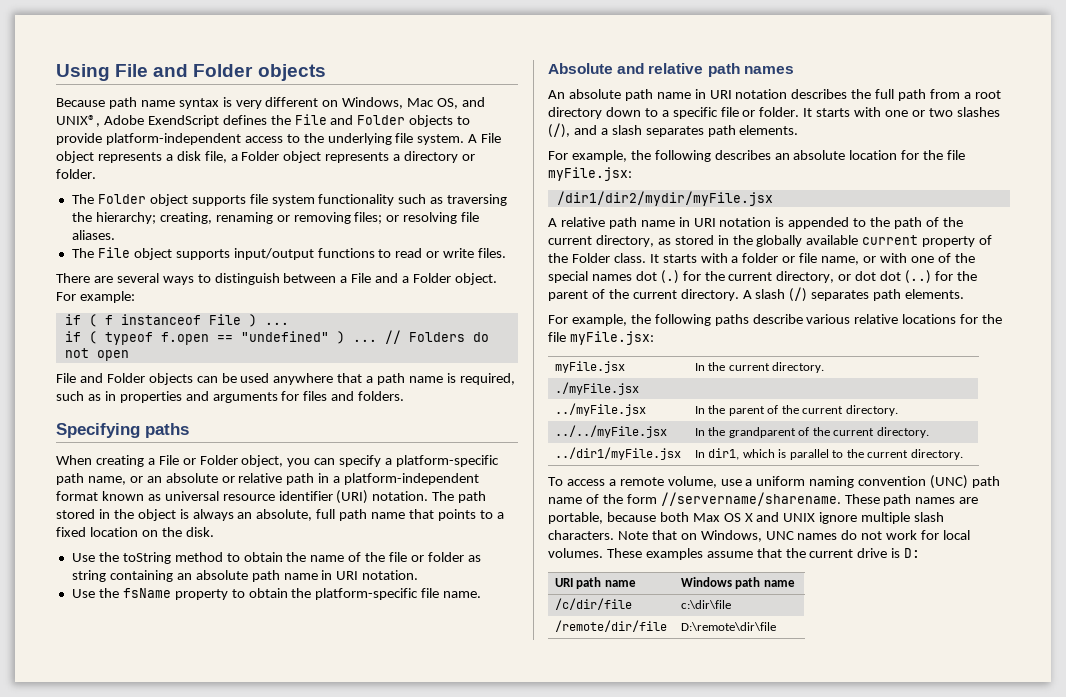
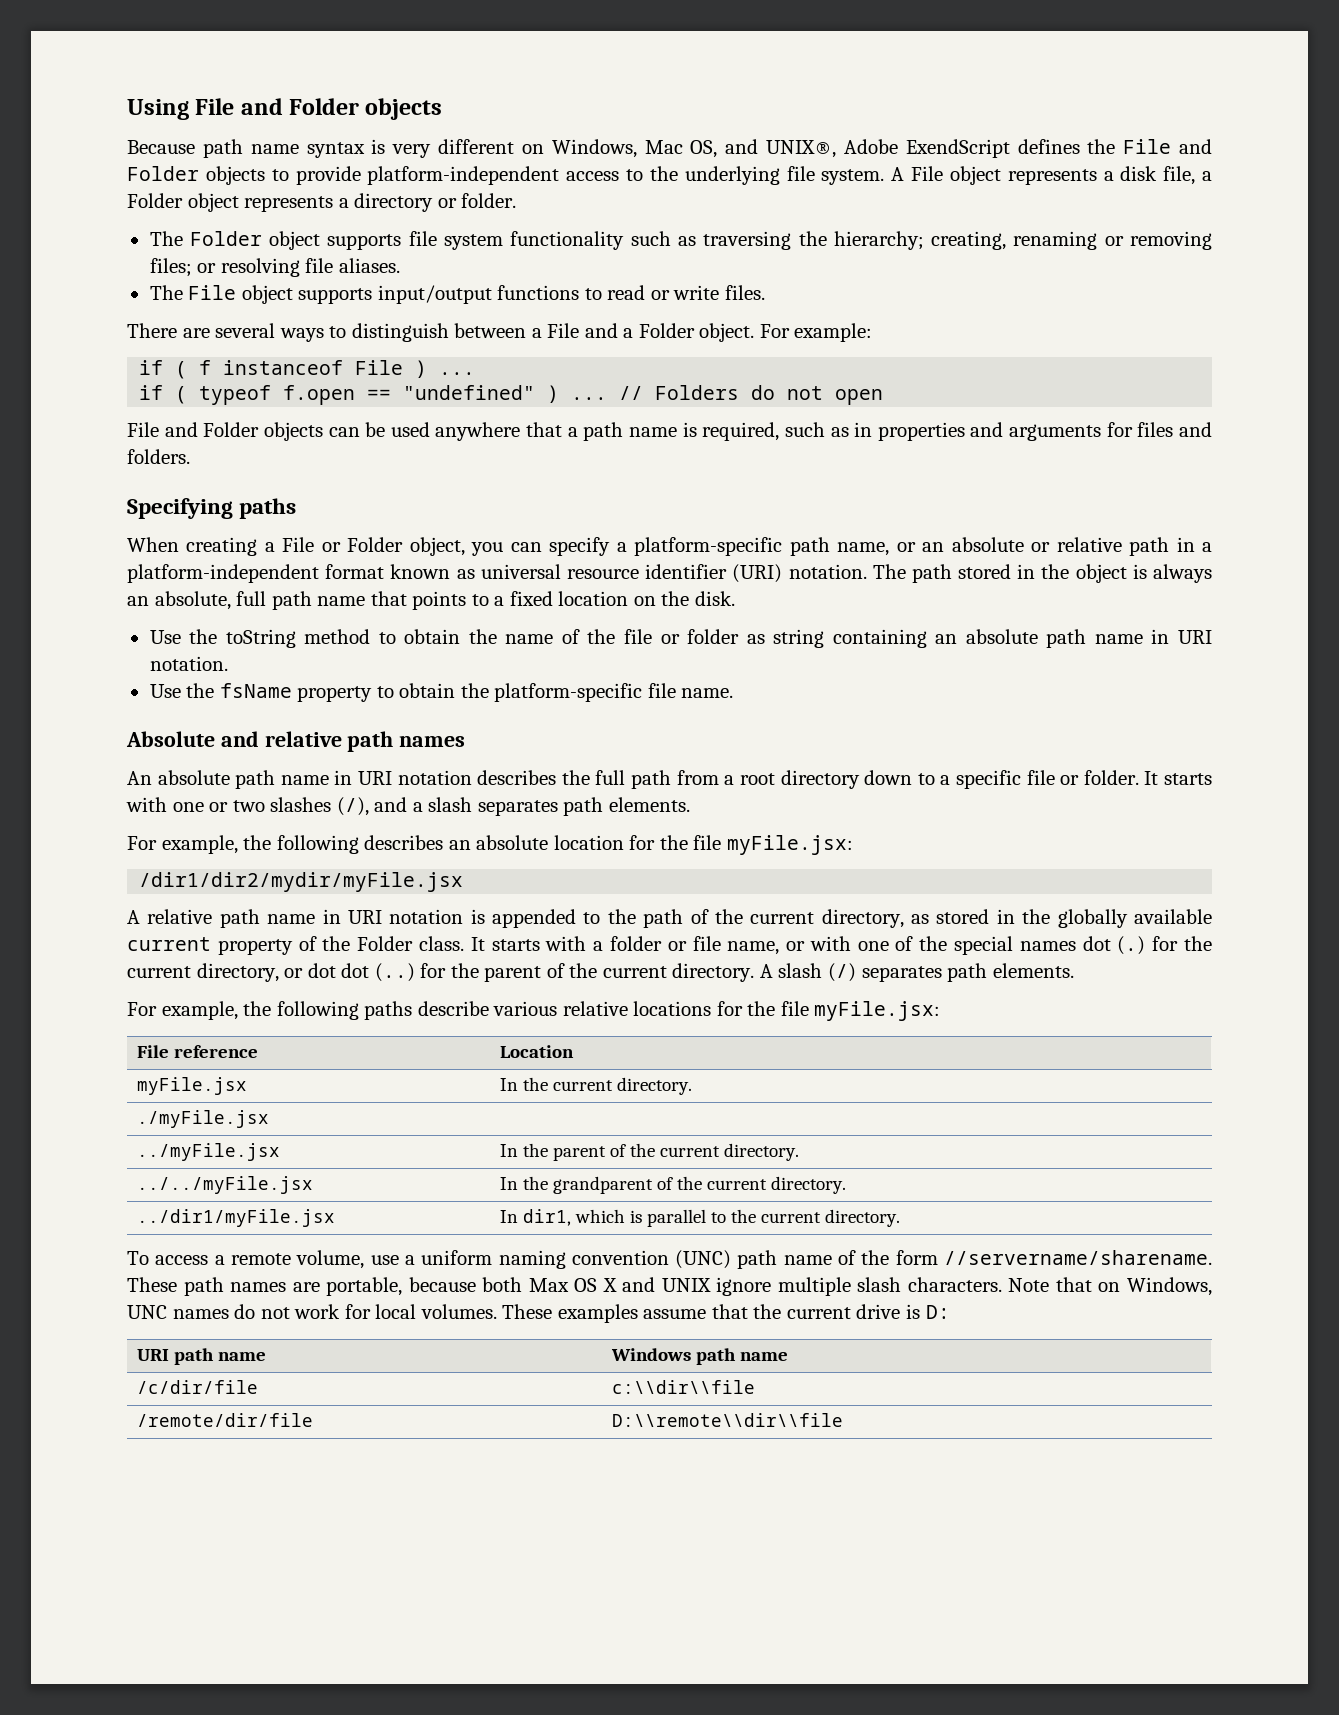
+ File reference | Location
- /c/dir/file | c:\dir\file
+ /c/dir/file | c:\\dir\\file
- /remote/dir/file | D:\remote\dir\file
+ /remote/dir/file | D:\\remote\\dir\\file

